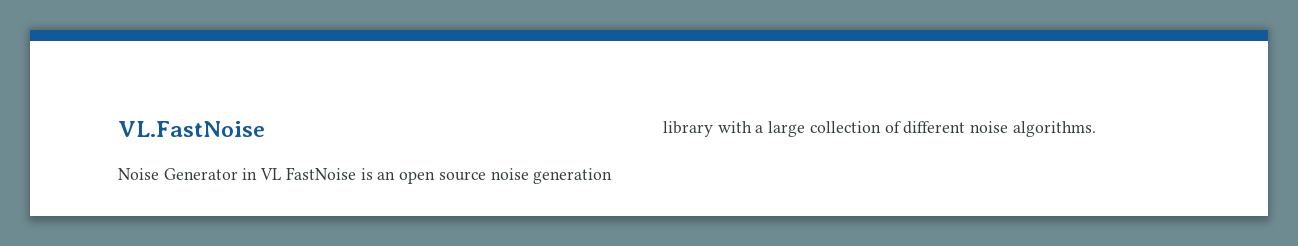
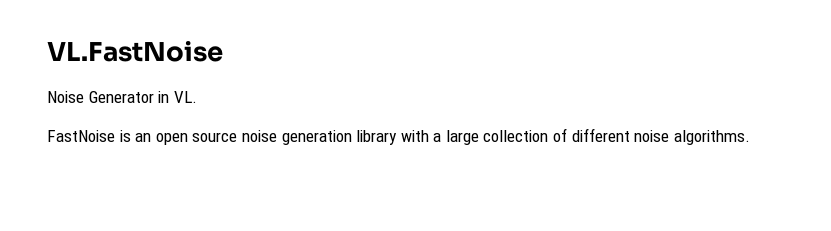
- Noise Generator in VL FastNoise is an open source noise generation library with a large collection of different noise algorithms.
+ Noise Generator in VL.
+ FastNoise is an open source noise generation library with a large collection of different noise algorithms.

